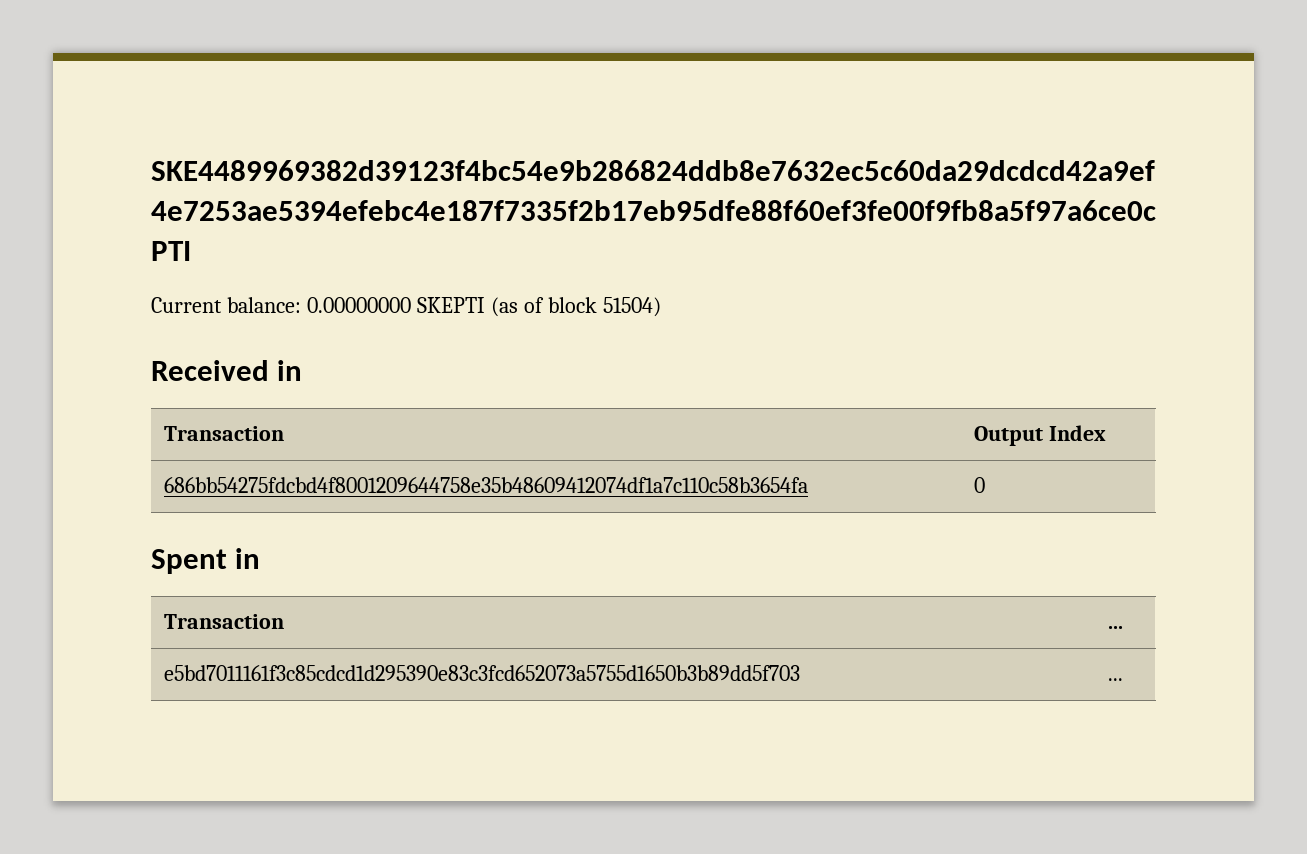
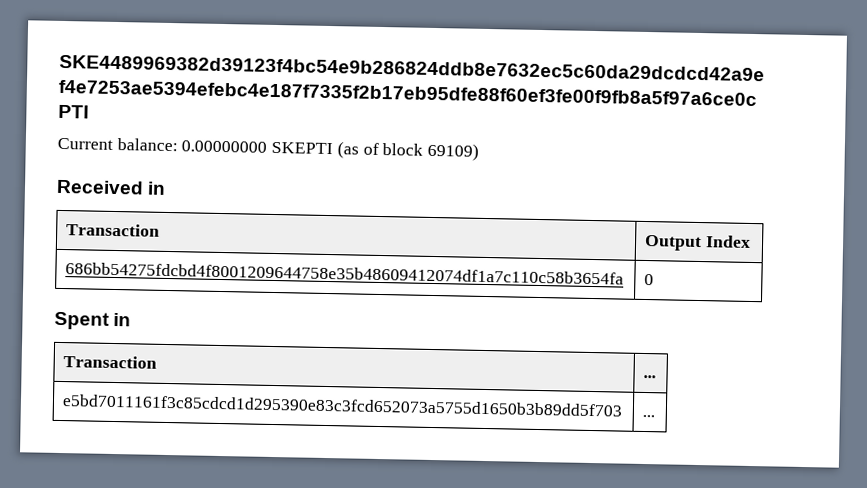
- Current balance: 0.00000000 SKEPTI (as of block 51504)
+ Current balance: 0.00000000 SKEPTI (as of block 69109)

